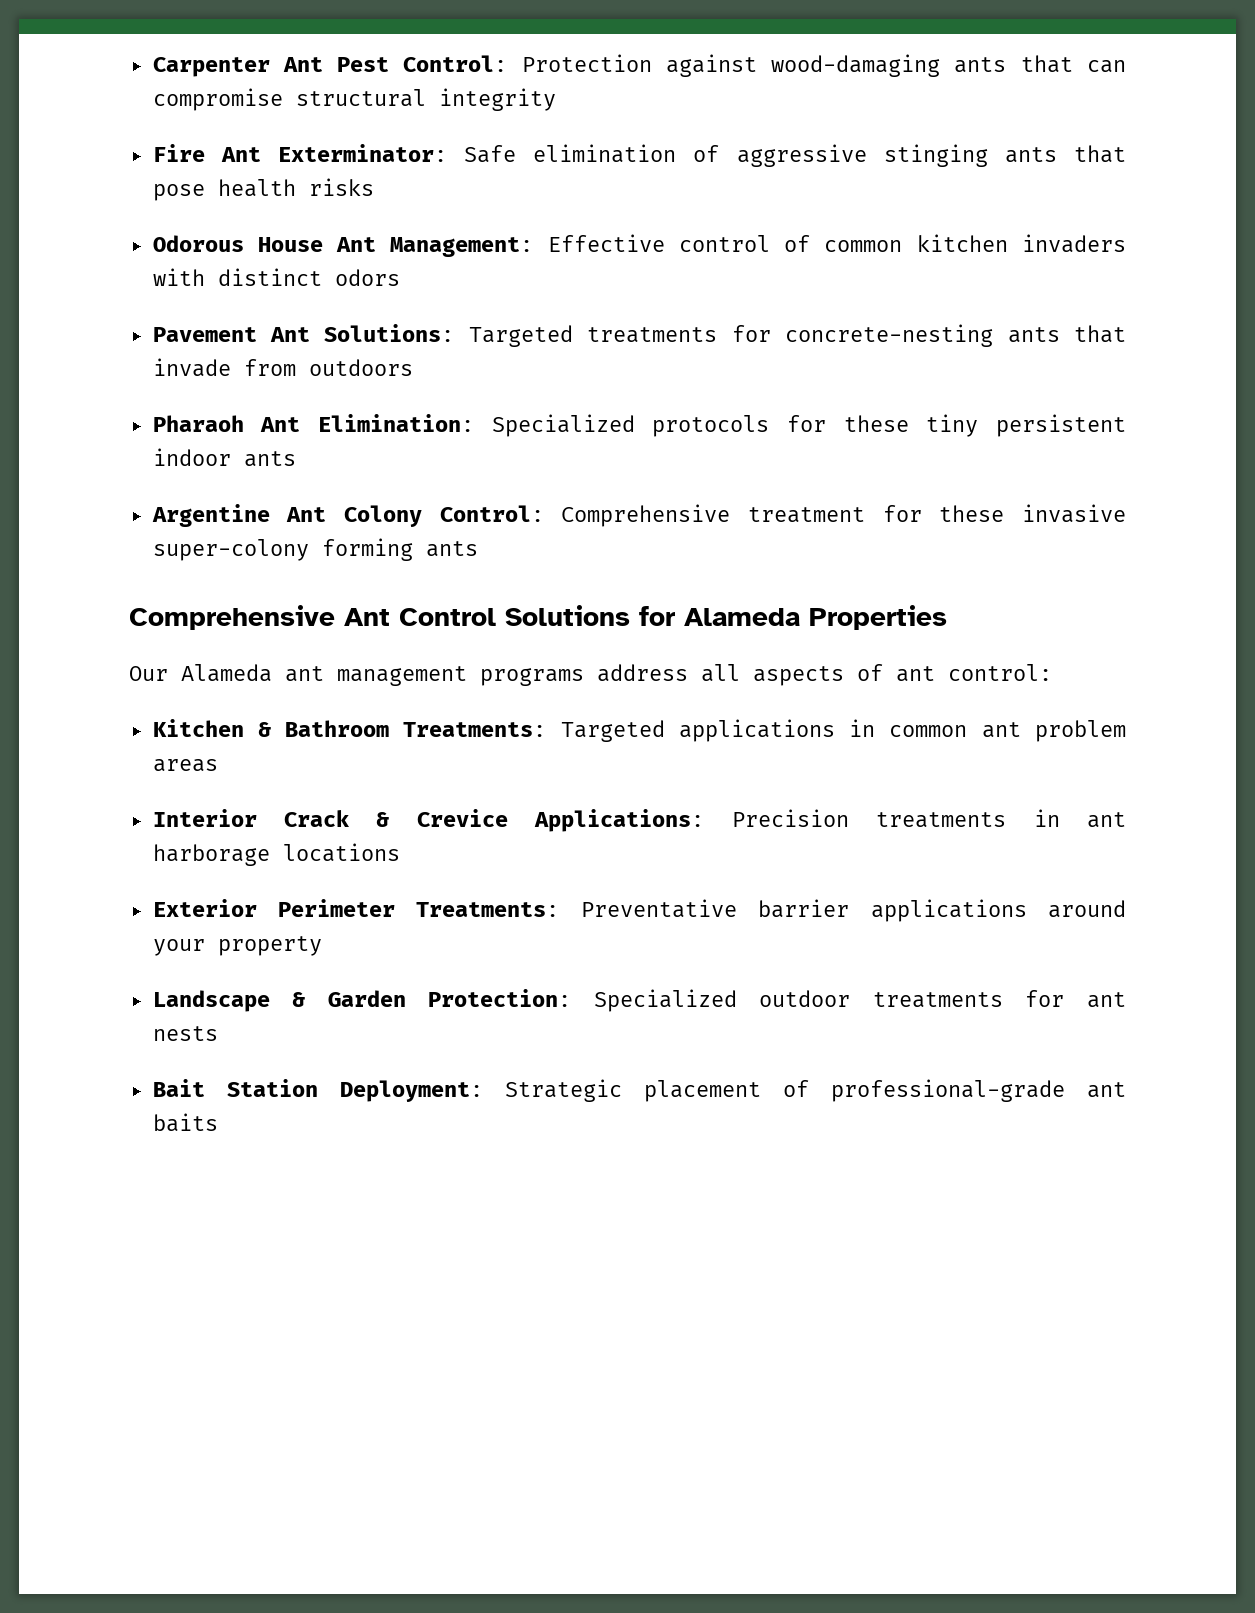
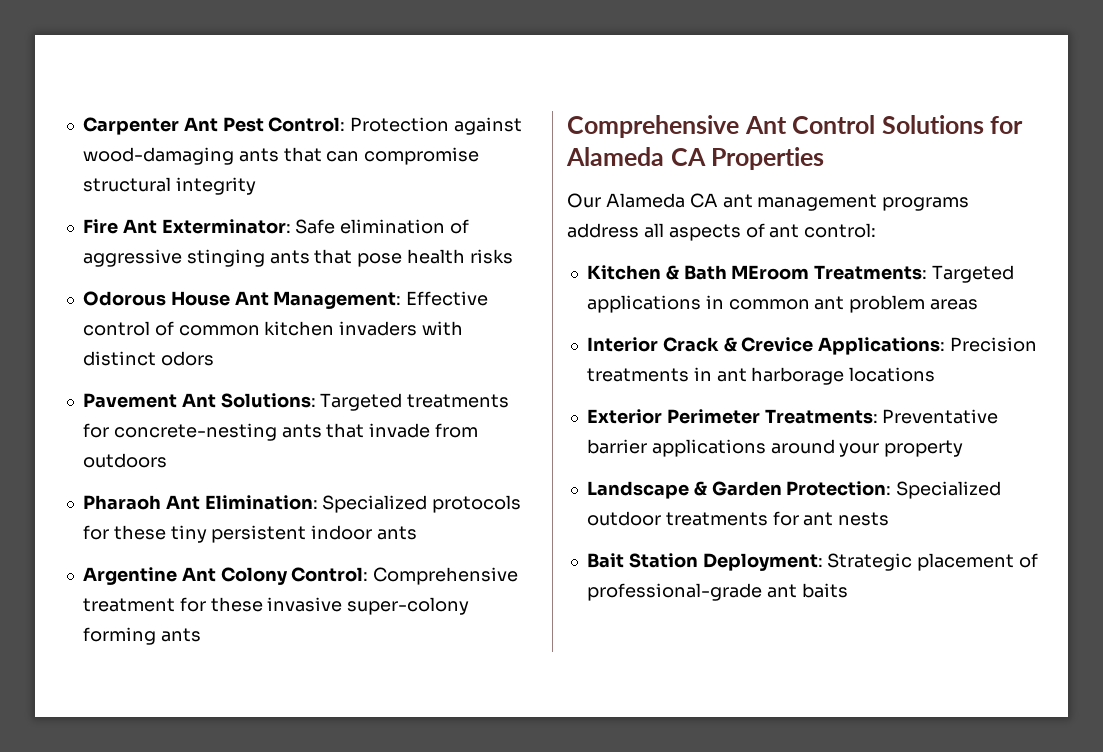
- Comprehensive Ant Control Solutions for Alameda Properties
+ Comprehensive Ant Control Solutions for Alameda CA Properties
- Our Alameda ant management programs address all aspects of ant control:
+ Our Alameda CA ant management programs address all aspects of ant control:
- Kitchen & Bathroom Treatments: Targeted applications in common ant problem areas
+ Kitchen & Bath MEroom Treatments: Targeted applications in common ant problem areas

